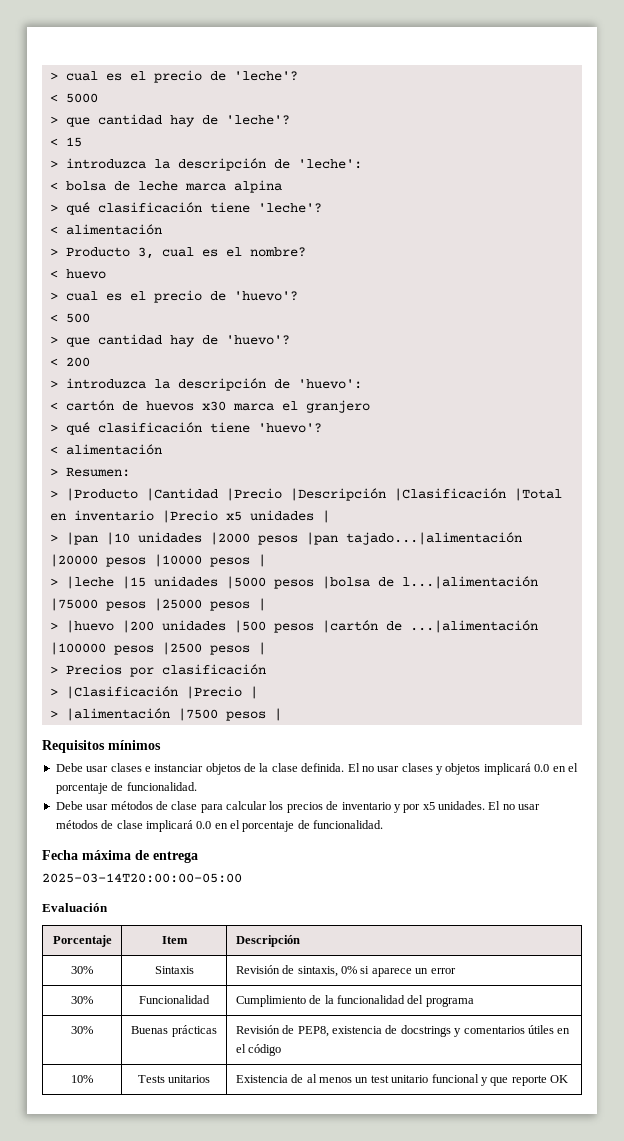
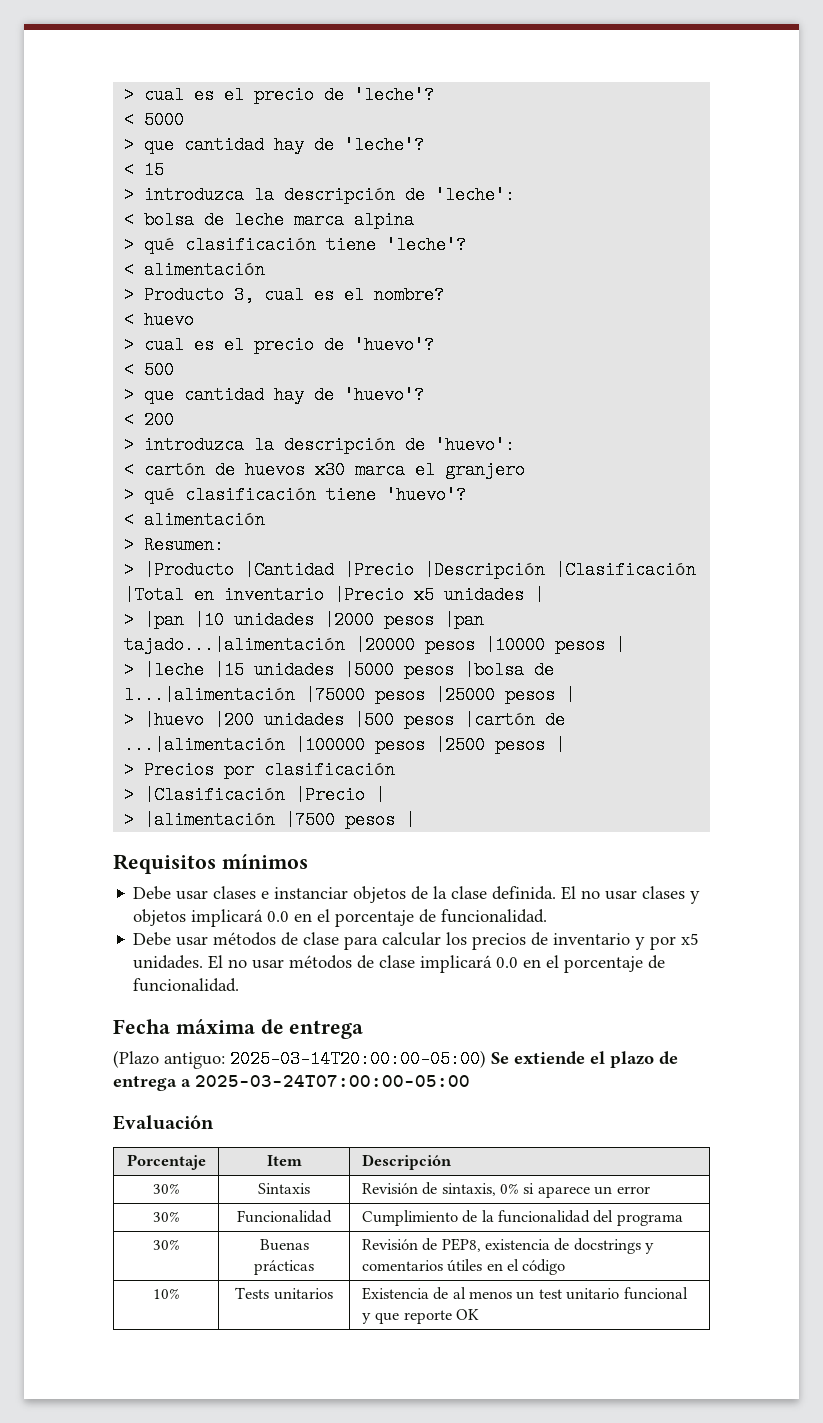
- 2025-03-14T20:00:00-05:00
+ (Plazo antiguo: 2025-03-14T20:00:00-05:00) Se extiende el plazo de entrega a 2025-03-24T07:00:00-05:00

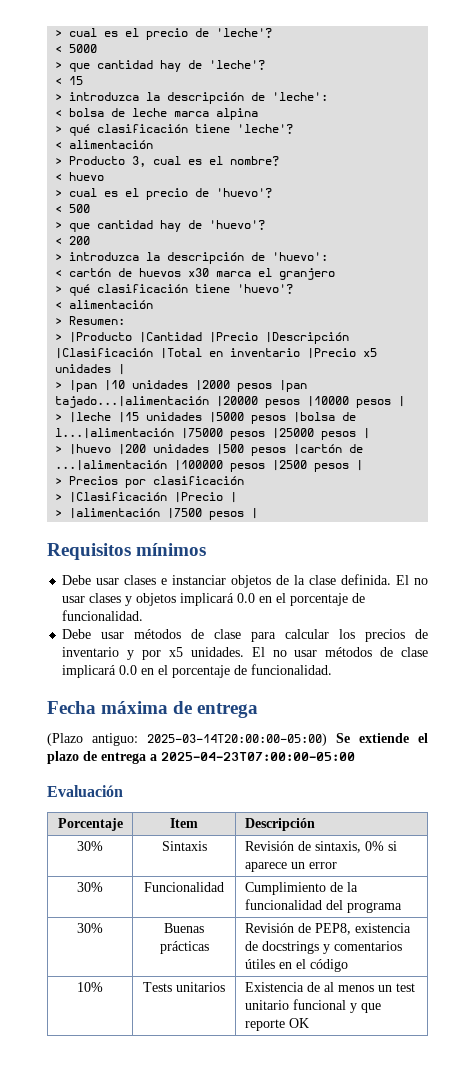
- (Plazo antiguo: 2025-03-14T20:00:00-05:00) Se extiende el plazo de entrega a 2025-03-24T07:00:00-05:00
+ (Plazo antiguo: 2025-03-14T20:00:00-05:00) Se extiende el plazo de entrega a 2025-04-23T07:00:00-05:00

